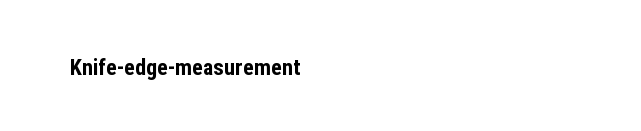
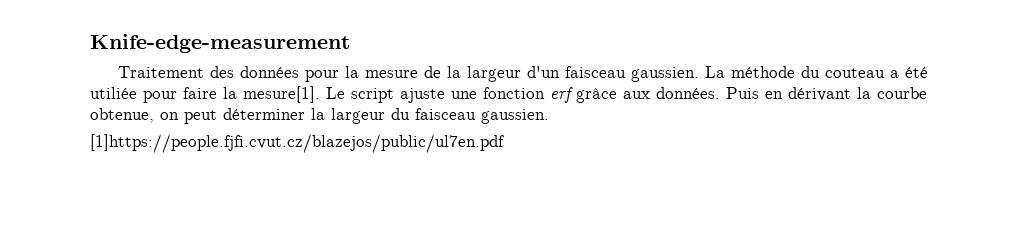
+ Traitement des données pour la mesure de la largeur d'un faisceau gaussien. La méthode du couteau a été utiliée pour faire la mesure[1]. Le script ajuste une fonction erf grâce aux données. Puis en dérivant la courbe obtenue, on peut déterminer la largeur du faisceau gaussien.
+ [1]https://people.fjfi.cvut.cz/blazejos/public/ul7en.pdf

